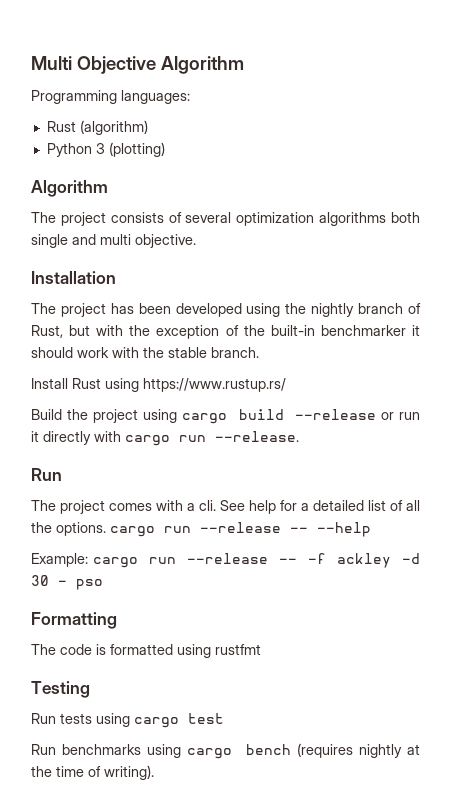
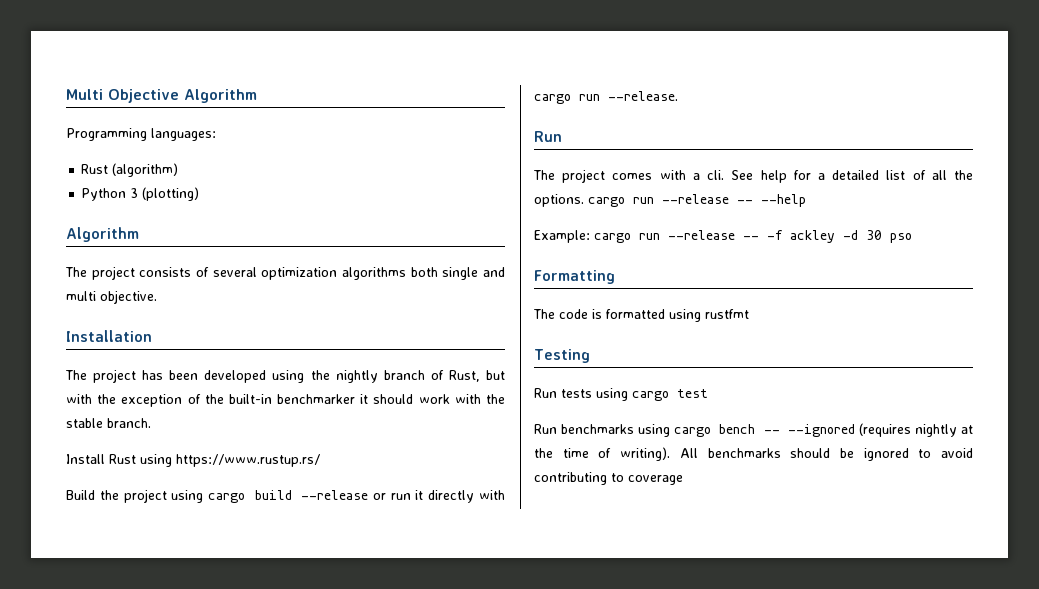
- Example: cargo run --release -- -f ackley -d 30 - pso
+ Example: cargo run --release -- -f ackley -d 30 pso
- Run benchmarks using cargo bench (requires nightly at the time of writing).
+ Run benchmarks using cargo bench -- --ignored (requires nightly at the time of writing).
+ All benchmarks should be ignored to avoid contributing to coverage

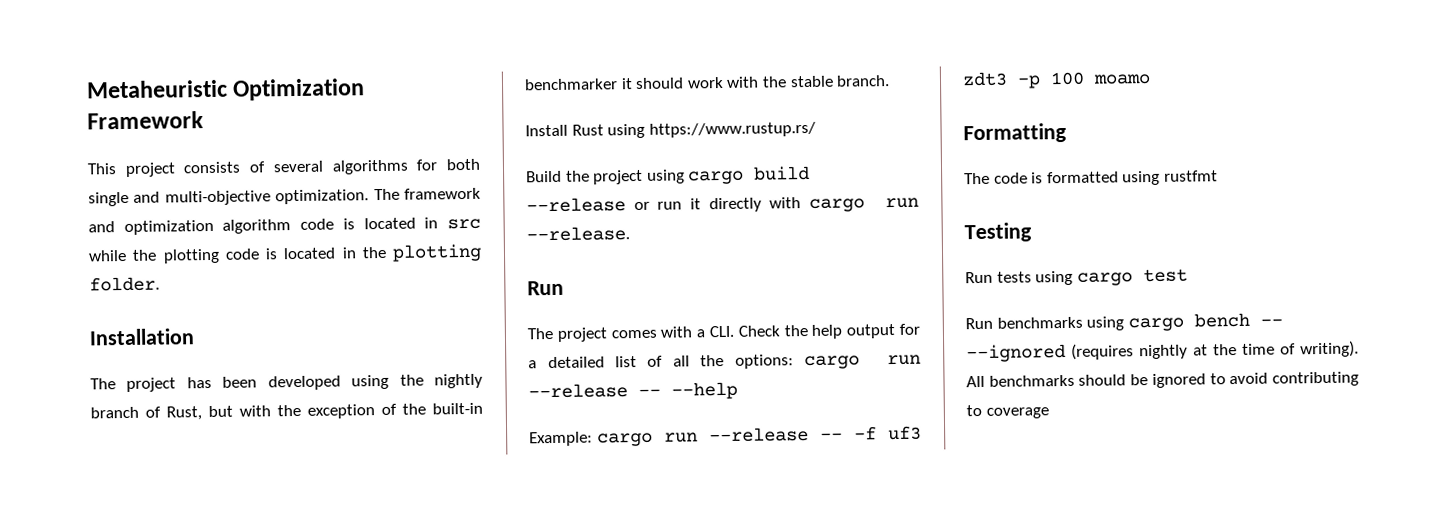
- Multi Objective Algorithm
- Programming languages:
- Rust (algorithm)
- Python 3 (plotting)
- Algorithm
- The project consists of several optimization algorithms both single and multi objective.
+ Metaheuristic Optimization Framework
+ This project consists of several algorithms for both single and multi-objective optimization. The framework and optimization algorithm code is located in src while the plotting code is located in the plotting folder.
- The project comes with a cli. See help for a detailed list of all the options. cargo run --release -- --help
+ The project comes with a CLI. Check the help output for a detailed list of all the options: cargo run --release -- --help
- Example: cargo run --release -- -f ackley -d 30 pso
+ Example: cargo run --release -- -f uf3 zdt3 -p 100 moamo

